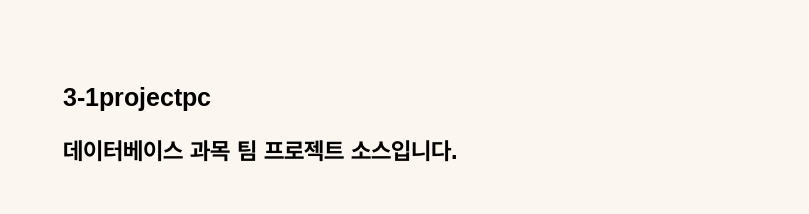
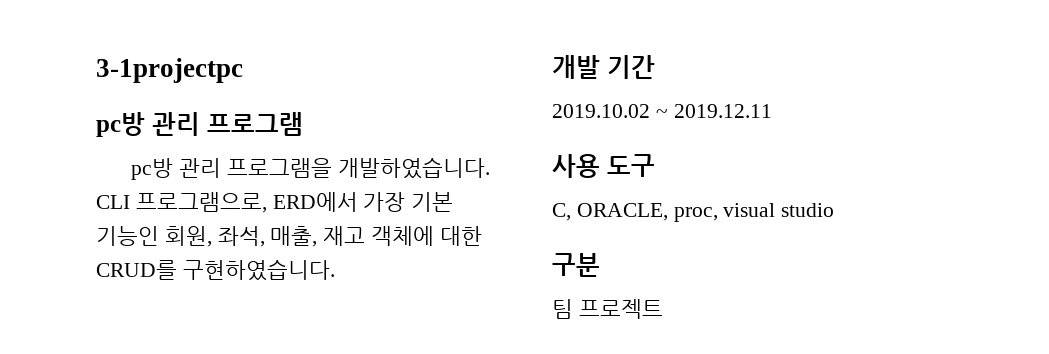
- 데이터베이스 과목 팀 프로젝트 소스입니다.
+ pc방 관리 프로그램
+ pc방 관리 프로그램을 개발하였습니다. CLI 프로그램으로, ERD에서 가장 기본 기능인 회원, 좌석, 매출, 재고 객체에 대한 CRUD를 구현하였습니다.
+ 개발 기간
+ 2019.10.02 ~ 2019.12.11
+ 사용 도구
+ C, ORACLE, proc, visual studio
+ 구분
+ 팀 프로젝트

